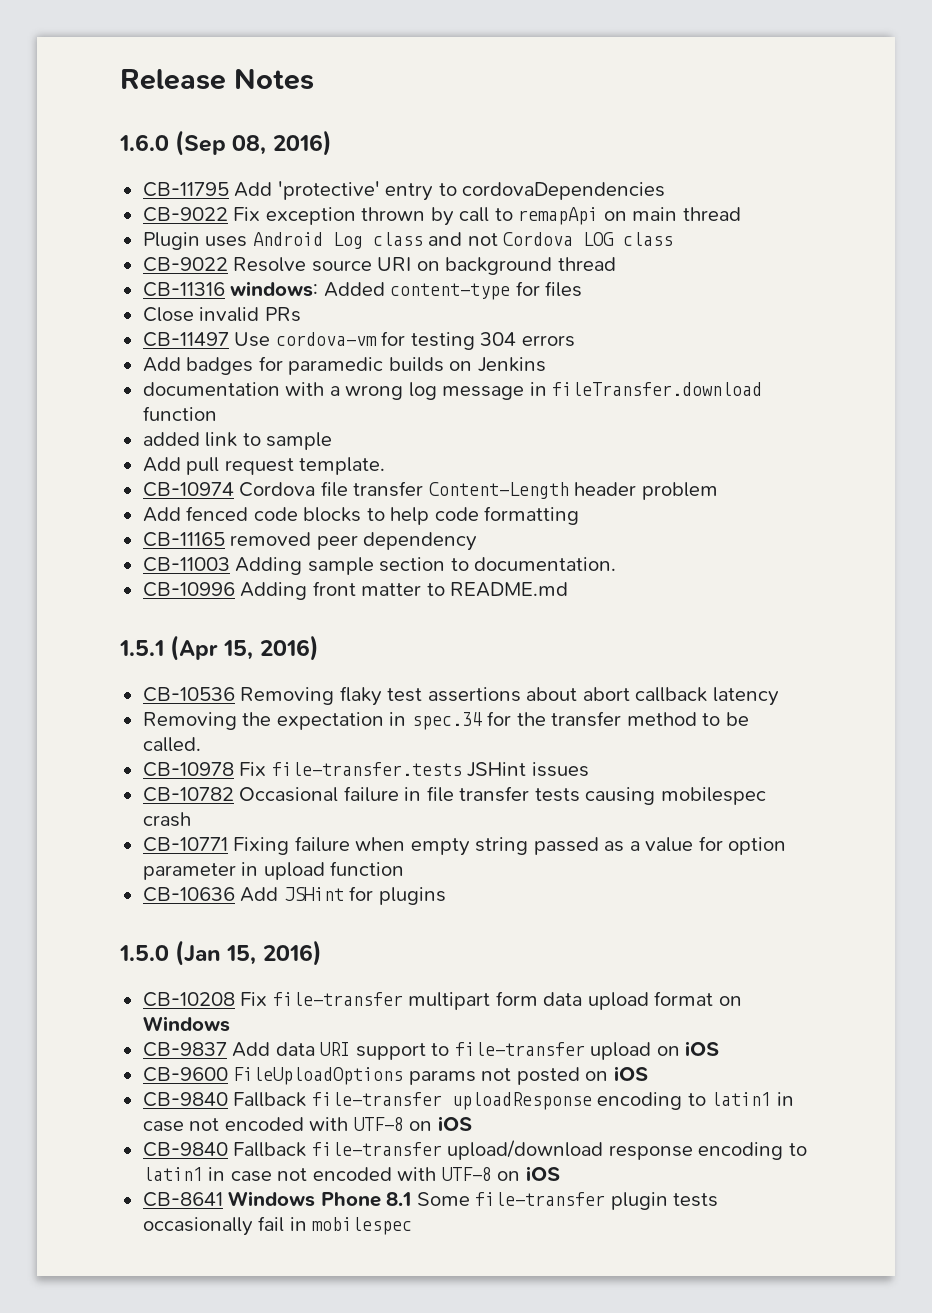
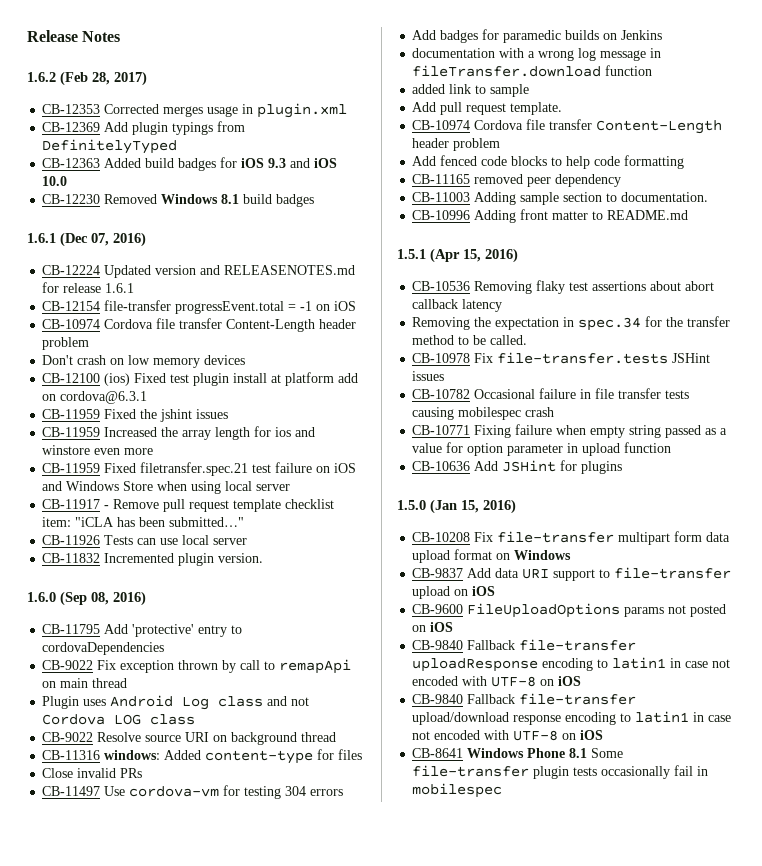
+ 1.6.2 (Feb 28, 2017)
+ CB-12353 Corrected merges usage in plugin.xml
+ CB-12369 Add plugin typings from DefinitelyTyped
+ CB-12363 Added build badges for iOS 9.3 and iOS 10.0
+ CB-12230 Removed Windows 8.1 build badges
+ 1.6.1 (Dec 07, 2016)
+ CB-12224 Updated version and RELEASENOTES.md for release 1.6.1
+ CB-12154 file-transfer progressEvent.total = -1 on iOS
+ CB-10974 Cordova file transfer Content-Length header problem
+ Don't crash on low memory devices
+ CB-12100 (ios) Fixed test plugin install at platform add on cordova@6.3.1
+ CB-11959 Fixed the jshint issues
+ CB-11959 Increased the array length for ios and winstore even more
+ CB-11959 Fixed filetransfer.spec.21 test failure on iOS and Windows Store when using local server
+ CB-11917 - Remove pull request template checklist item: "iCLA has been submitted…"
+ CB-11926 Tests can use local server
+ CB-11832 Incremented plugin version.

